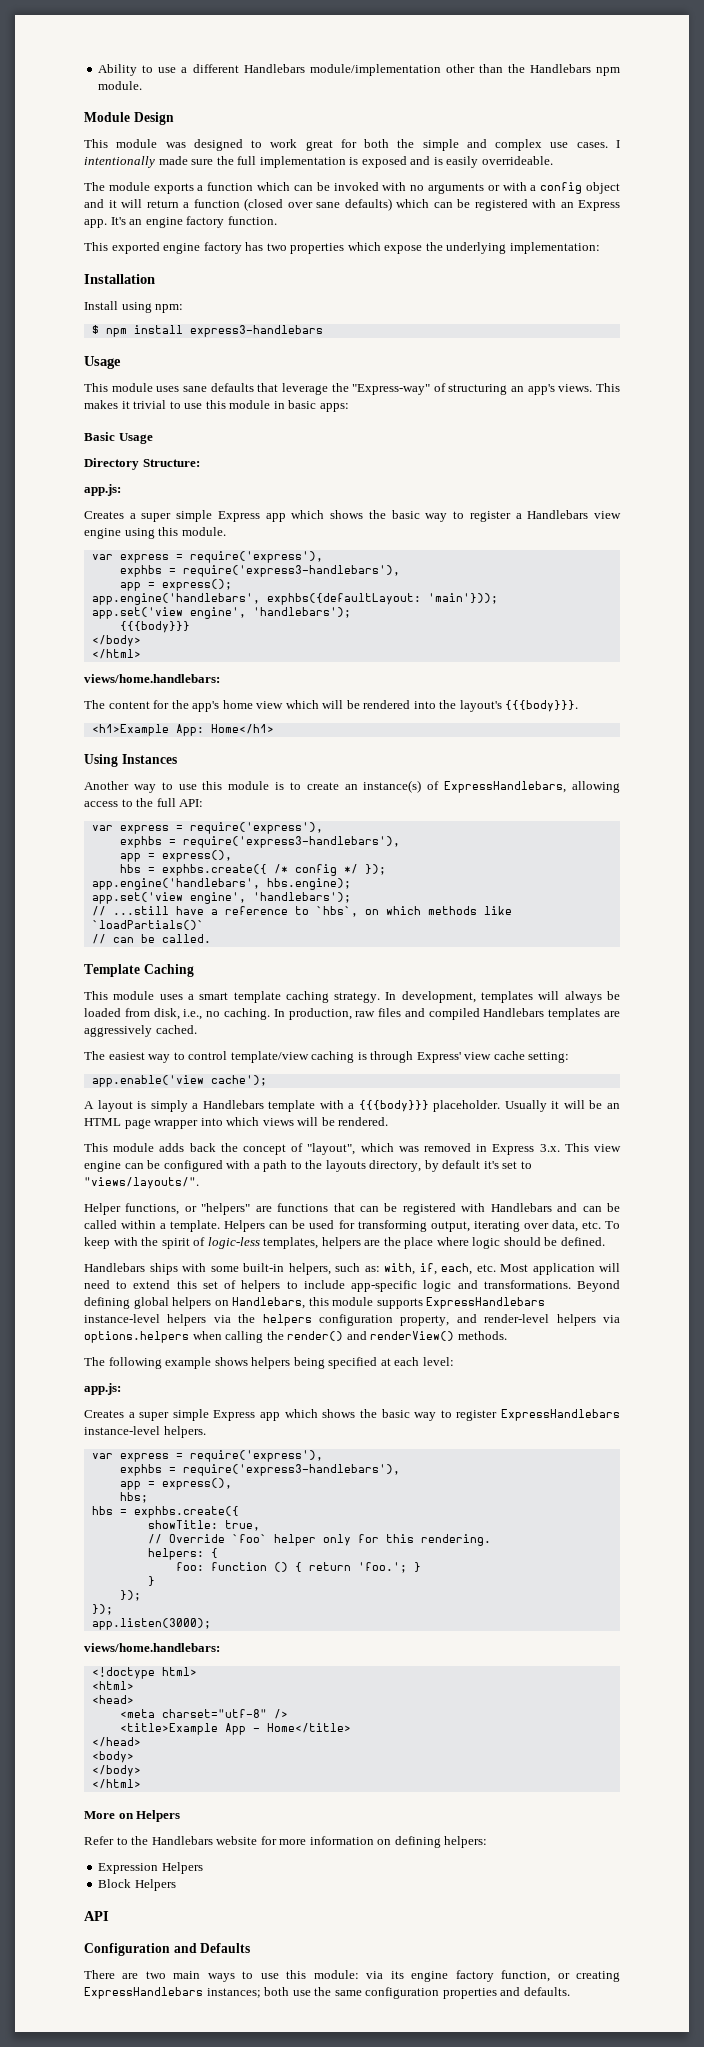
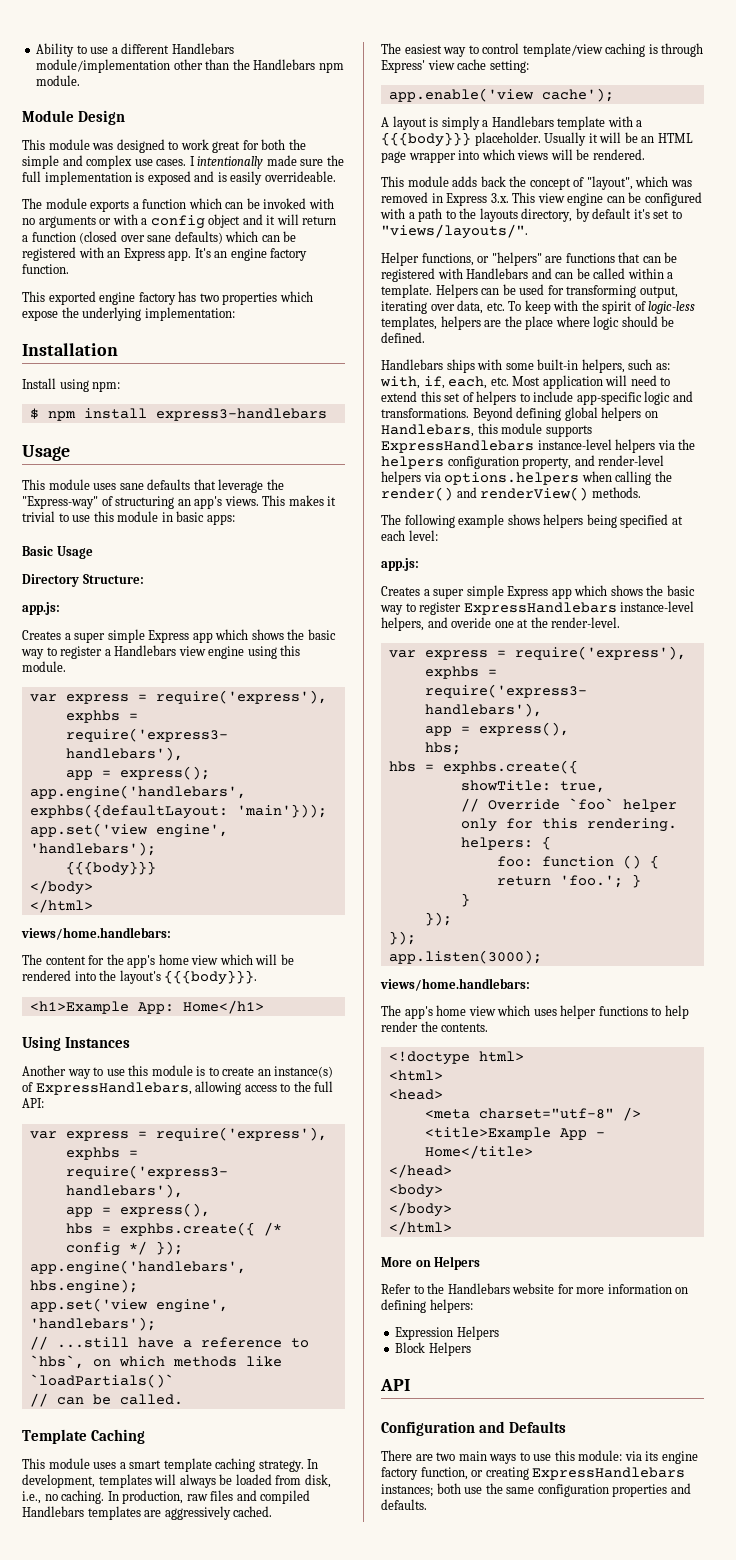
- Creates a super simple Express app which shows the basic way to register ExpressHandlebars instance-level helpers.
+ Creates a super simple Express app which shows the basic way to register ExpressHandlebars instance-level helpers, and overide one at the render-level.
+ The app's home view which uses helper functions to help render the contents.

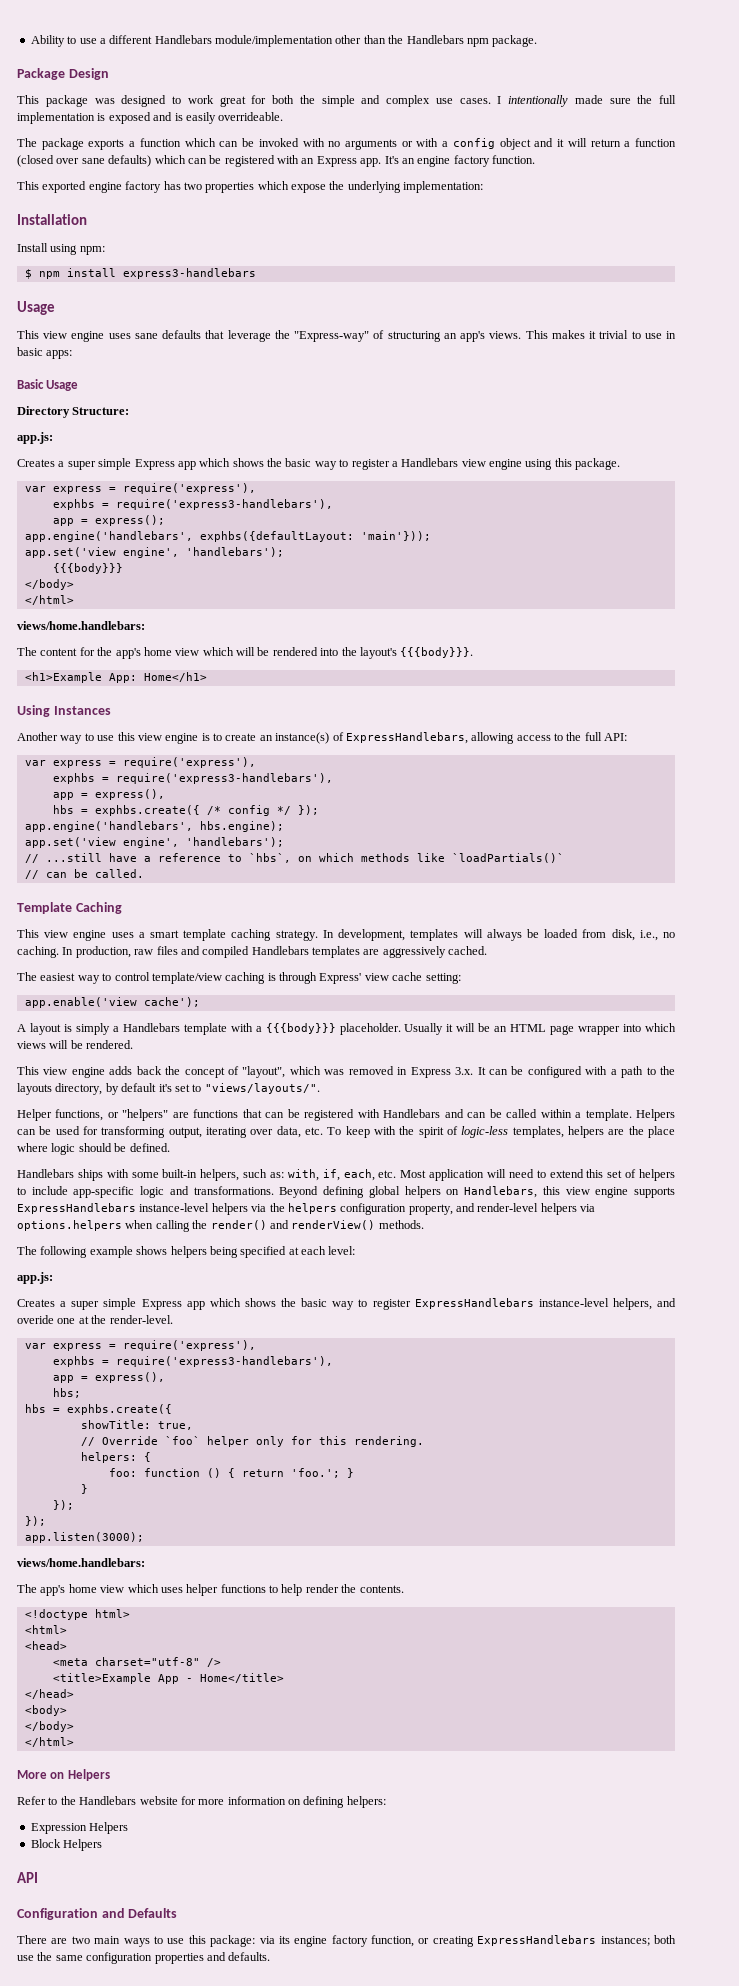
- Ability to use a different Handlebars module/implementation other than the Handlebars npm module.
- Module Design
+ Ability to use a different Handlebars module/implementation other than the Handlebars npm package.
+ Package Design
- This module was designed to work great for both the simple and complex use cases.
+ This package was designed to work great for both the simple and complex use cases.
- The module exports a function which can be invoked with no arguments or with a config object and it will return a function (closed over sane defaults) which can be registered with an Express app.
+ The package exports a function which can be invoked with no arguments or with a config object and it will return a function (closed over sane defaults) which can be registered with an Express app.
- This module uses sane defaults that leverage the "Express-way" of structuring an app's views.
+ This view engine uses sane defaults that leverage the "Express-way" of structuring an app's views.
- This makes it trivial to use this module in basic apps:
+ This makes it trivial to use in basic apps:
- Creates a super simple Express app which shows the basic way to register a Handlebars view engine using this module.
+ Creates a super simple Express app which shows the basic way to register a Handlebars view engine using this package.
- Another way to use this module is to create an instance(s) of ExpressHandlebars, allowing access to the full API:
+ Another way to use this view engine is to create an instance(s) of ExpressHandlebars, allowing access to the full API:
- This module uses a smart template caching strategy.
+ This view engine uses a smart template caching strategy.
- This module adds back the concept of "layout", which was removed in Express 3.x. This view engine can be configured with a path to the layouts directory, by default it's set to "views/layouts/".
+ This view engine adds back the concept of "layout", which was removed in Express 3.x. It can be configured with a path to the layouts directory, by default it's set to "views/layouts/".
- Beyond defining global helpers on Handlebars, this module supports ExpressHandlebars instance-level helpers via the helpers configuration property, and render-level helpers via options.helpers when calling the render() and renderView() methods.
+ Beyond defining global helpers on Handlebars, this view engine supports ExpressHandlebars instance-level helpers via the helpers configuration property, and render-level helpers via options.helpers when calling the render() and renderView() methods.
- There are two main ways to use this module: via its engine factory function, or creating ExpressHandlebars instances; both use the same configuration properties and defaults.
+ There are two main ways to use this package: via its engine factory function, or creating ExpressHandlebars instances; both use the same configuration properties and defaults.

